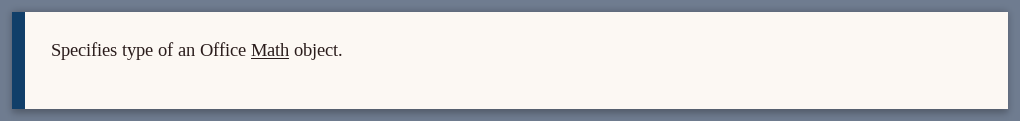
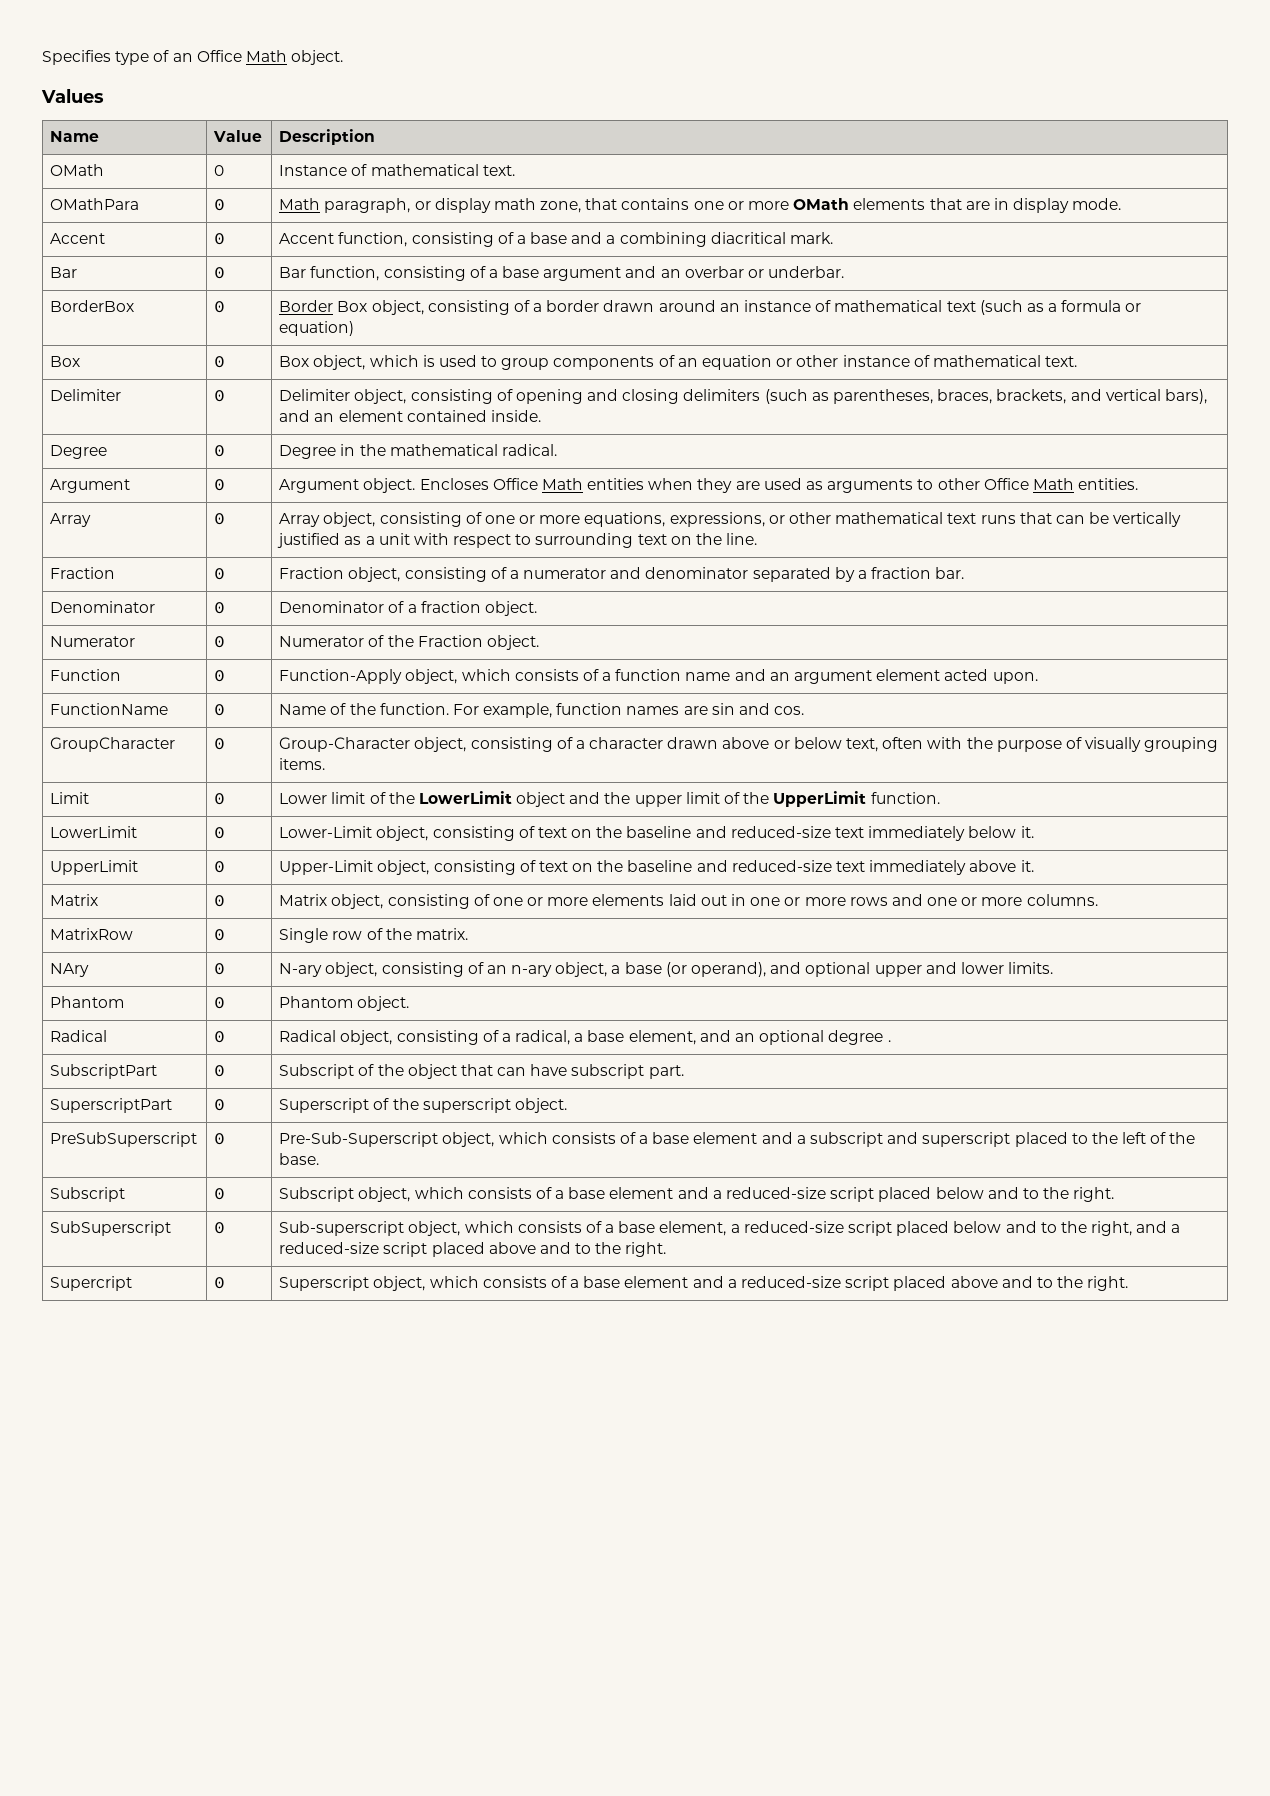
+ Values
+ Name | Value | Description
+ OMath | 0 | Instance of mathematical text.
+ OMathPara | 0 | Math paragraph, or display math zone, that contains one or more OMath elements that are in display mode.
+ Accent | 0 | Accent function, consisting of a base and a combining diacritical mark.
+ Bar | 0 | Bar function, consisting of a base argument and an overbar or underbar.
+ BorderBox | 0 | Border Box object, consisting of a border drawn around an instance of mathematical text (such as a formula or equation)
+ Box | 0 | Box object, which is used to group components of an equation or other instance of mathematical text.
+ Delimiter | 0 | Delimiter object, consisting of opening and closing delimiters (such as parentheses, braces, brackets, and vertical bars), and an element contained inside.
+ Degree | 0 | Degree in the mathematical radical.
+ Argument | 0 | Argument object. Encloses Office Math entities when they are used as arguments to other Office Math entities.
+ Array | 0 | Array object, consisting of one or more equations, expressions, or other mathematical text runs that can be vertically justified as a unit with respect to surrounding text on the line.
+ Fraction | 0 | Fraction object, consisting of a numerator and denominator separated by a fraction bar.
+ Denominator | 0 | Denominator of a fraction object.
+ Numerator | 0 | Numerator of the Fraction object.
+ Function | 0 | Function-Apply object, which consists of a function name and an argument element acted upon.
+ FunctionName | 0 | Name of the function. For example, function names are sin and cos.
+ GroupCharacter | 0 | Group-Character object, consisting of a character drawn above or below text, often with the purpose of visually grouping items.
+ Limit | 0 | Lower limit of the LowerLimit object and the upper limit of the UpperLimit function.
+ LowerLimit | 0 | Lower-Limit object, consisting of text on the baseline and reduced-size text immediately below it.
+ UpperLimit | 0 | Upper-Limit object, consisting of text on the baseline and reduced-size text immediately above it.
+ Matrix | 0 | Matrix object, consisting of one or more elements laid out in one or more rows and one or more columns.
+ MatrixRow | 0 | Single row of the matrix.
+ NAry | 0 | N-ary object, consisting of an n-ary object, a base (or operand), and optional upper and lower limits.
+ Phantom | 0 | Phantom object.
+ Radical | 0 | Radical object, consisting of a radical, a base element, and an optional degree .
+ SubscriptPart | 0 | Subscript of the object that can have subscript part.
+ SuperscriptPart | 0 | Superscript of the superscript object.
+ PreSubSuperscript | 0 | Pre-Sub-Superscript object, which consists of a base element and a subscript and superscript placed to the left of the base.
+ Subscript | 0 | Subscript object, which consists of a base element and a reduced-size script placed below and to the right.
+ SubSuperscript | 0 | Sub-superscript object, which consists of a base element, a reduced-size script placed below and to the right, and a reduced-size script placed above and to the right.
+ Supercript | 0 | Superscript object, which consists of a base element and a reduced-size script placed above and to the right.

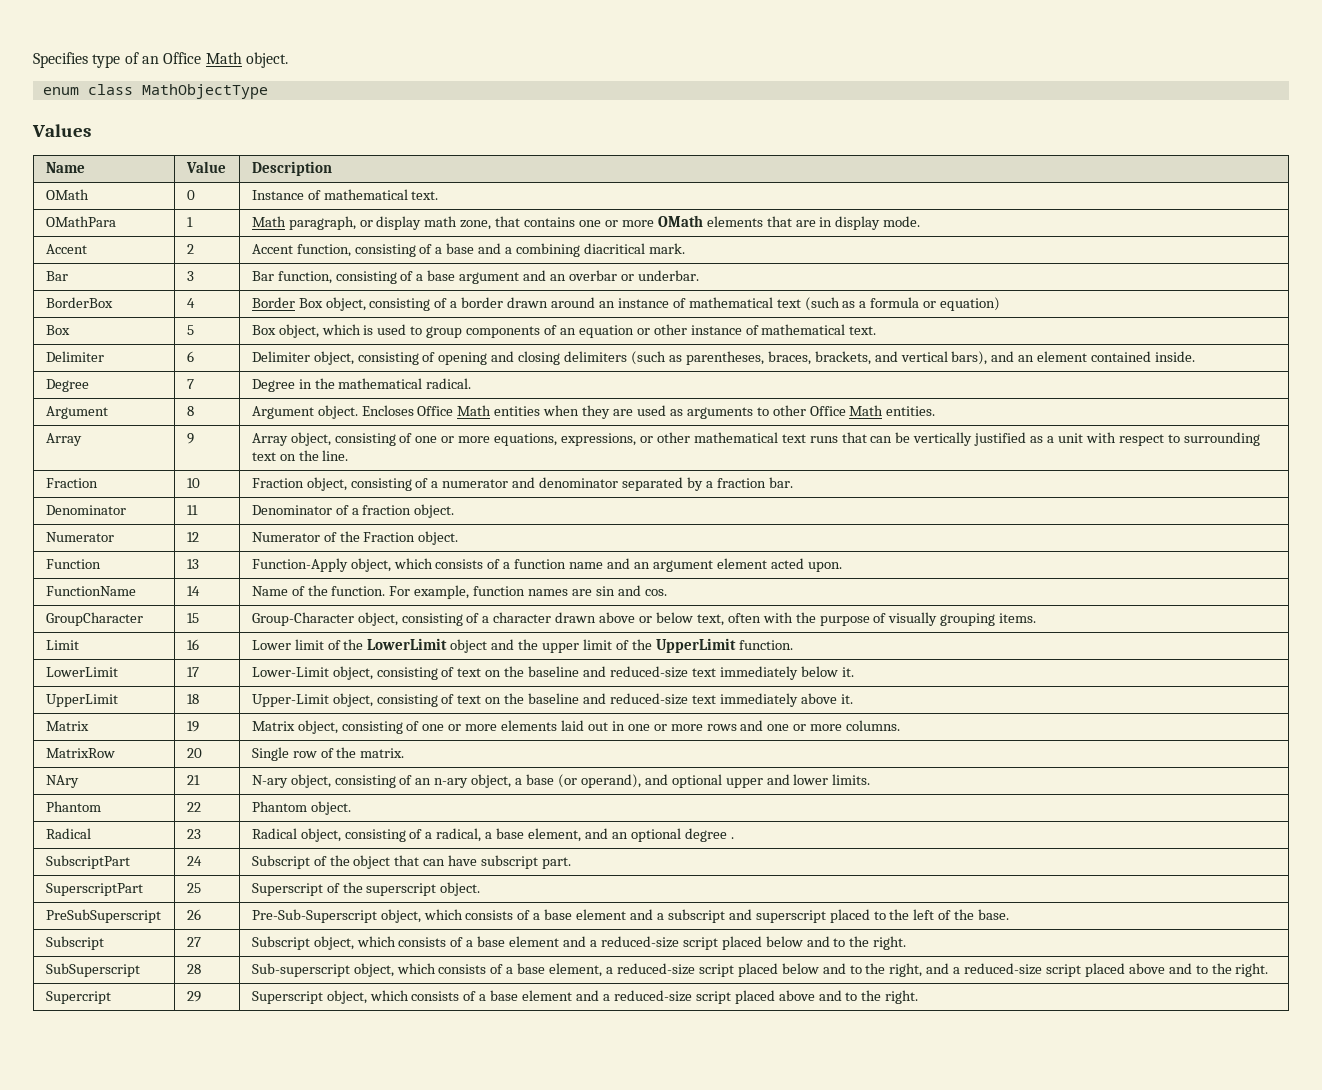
+ enum class MathObjectType
- OMathPara | 0 | Math paragraph, or display math zone, that contains one or more OMath elements that are in display mode.
+ OMathPara | 1 | Math paragraph, or display math zone, that contains one or more OMath elements that are in display mode.
- Accent | 0 | Accent function, consisting of a base and a combining diacritical mark.
+ Accent | 2 | Accent function, consisting of a base and a combining diacritical mark.
- Bar | 0 | Bar function, consisting of a base argument and an overbar or underbar.
+ Bar | 3 | Bar function, consisting of a base argument and an overbar or underbar.
- BorderBox | 0 | Border Box object, consisting of a border drawn around an instance of mathematical text (such as a formula or equation)
+ BorderBox | 4 | Border Box object, consisting of a border drawn around an instance of mathematical text (such as a formula or equation)
- Box | 0 | Box object, which is used to group components of an equation or other instance of mathematical text.
+ Box | 5 | Box object, which is used to group components of an equation or other instance of mathematical text.
- Delimiter | 0 | Delimiter object, consisting of opening and closing delimiters (such as parentheses, braces, brackets, and vertical bars), and an element contained inside.
+ Delimiter | 6 | Delimiter object, consisting of opening and closing delimiters (such as parentheses, braces, brackets, and vertical bars), and an element contained inside.
- Degree | 0 | Degree in the mathematical radical.
+ Degree | 7 | Degree in the mathematical radical.
- Argument | 0 | Argument object. Encloses Office Math entities when they are used as arguments to other Office Math entities.
+ Argument | 8 | Argument object. Encloses Office Math entities when they are used as arguments to other Office Math entities.
- Array | 0 | Array object, consisting of one or more equations, expressions, or other mathematical text runs that can be vertically justified as a unit with respect to surrounding text on the line.
+ Array | 9 | Array object, consisting of one or more equations, expressions, or other mathematical text runs that can be vertically justified as a unit with respect to surrounding text on the line.
- Fraction | 0 | Fraction object, consisting of a numerator and denominator separated by a fraction bar.
+ Fraction | 10 | Fraction object, consisting of a numerator and denominator separated by a fraction bar.
- Denominator | 0 | Denominator of a fraction object.
+ Denominator | 11 | Denominator of a fraction object.
- Numerator | 0 | Numerator of the Fraction object.
+ Numerator | 12 | Numerator of the Fraction object.
- Function | 0 | Function-Apply object, which consists of a function name and an argument element acted upon.
+ Function | 13 | Function-Apply object, which consists of a function name and an argument element acted upon.
- FunctionName | 0 | Name of the function. For example, function names are sin and cos.
+ FunctionName | 14 | Name of the function. For example, function names are sin and cos.
- GroupCharacter | 0 | Group-Character object, consisting of a character drawn above or below text, often with the purpose of visually grouping items.
+ GroupCharacter | 15 | Group-Character object, consisting of a character drawn above or below text, often with the purpose of visually grouping items.
- Limit | 0 | Lower limit of the LowerLimit object and the upper limit of the UpperLimit function.
+ Limit | 16 | Lower limit of the LowerLimit object and the upper limit of the UpperLimit function.
- LowerLimit | 0 | Lower-Limit object, consisting of text on the baseline and reduced-size text immediately below it.
+ LowerLimit | 17 | Lower-Limit object, consisting of text on the baseline and reduced-size text immediately below it.
- UpperLimit | 0 | Upper-Limit object, consisting of text on the baseline and reduced-size text immediately above it.
+ UpperLimit | 18 | Upper-Limit object, consisting of text on the baseline and reduced-size text immediately above it.
- Matrix | 0 | Matrix object, consisting of one or more elements laid out in one or more rows and one or more columns.
+ Matrix | 19 | Matrix object, consisting of one or more elements laid out in one or more rows and one or more columns.
- MatrixRow | 0 | Single row of the matrix.
+ MatrixRow | 20 | Single row of the matrix.
- NAry | 0 | N-ary object, consisting of an n-ary object, a base (or operand), and optional upper and lower limits.
+ NAry | 21 | N-ary object, consisting of an n-ary object, a base (or operand), and optional upper and lower limits.
- Phantom | 0 | Phantom object.
+ Phantom | 22 | Phantom object.
- Radical | 0 | Radical object, consisting of a radical, a base element, and an optional degree .
+ Radical | 23 | Radical object, consisting of a radical, a base element, and an optional degree .
- SubscriptPart | 0 | Subscript of the object that can have subscript part.
+ SubscriptPart | 24 | Subscript of the object that can have subscript part.
- SuperscriptPart | 0 | Superscript of the superscript object.
+ SuperscriptPart | 25 | Superscript of the superscript object.
- PreSubSuperscript | 0 | Pre-Sub-Superscript object, which consists of a base element and a subscript and superscript placed to the left of the base.
+ PreSubSuperscript | 26 | Pre-Sub-Superscript object, which consists of a base element and a subscript and superscript placed to the left of the base.
- Subscript | 0 | Subscript object, which consists of a base element and a reduced-size script placed below and to the right.
+ Subscript | 27 | Subscript object, which consists of a base element and a reduced-size script placed below and to the right.
- SubSuperscript | 0 | Sub-superscript object, which consists of a base element, a reduced-size script placed below and to the right, and a reduced-size script placed above and to the right.
+ SubSuperscript | 28 | Sub-superscript object, which consists of a base element, a reduced-size script placed below and to the right, and a reduced-size script placed above and to the right.
- Supercript | 0 | Superscript object, which consists of a base element and a reduced-size script placed above and to the right.
+ Supercript | 29 | Superscript object, which consists of a base element and a reduced-size script placed above and to the right.

